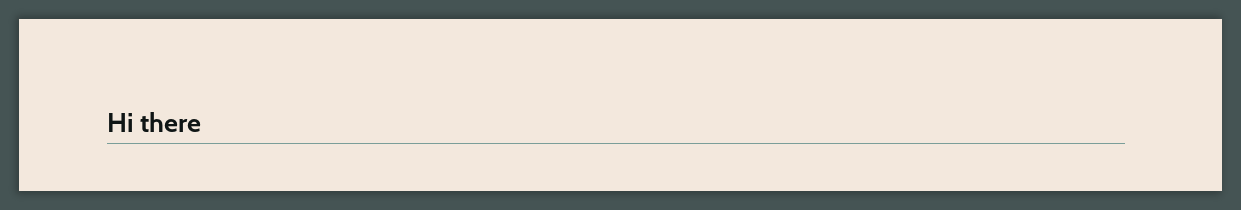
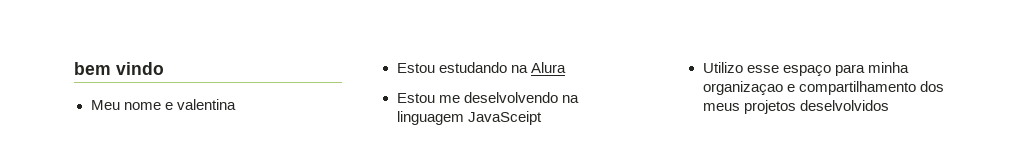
- Hi there
+ bem vindo
+ Meu nome e valentina
+ Estou estudando na Alura
+ Estou me deselvolvendo na linguagem JavaSceipt
+ Utilizo esse espaço para minha organizaçao e compartilhamento dos meus projetos deselvolvidos

